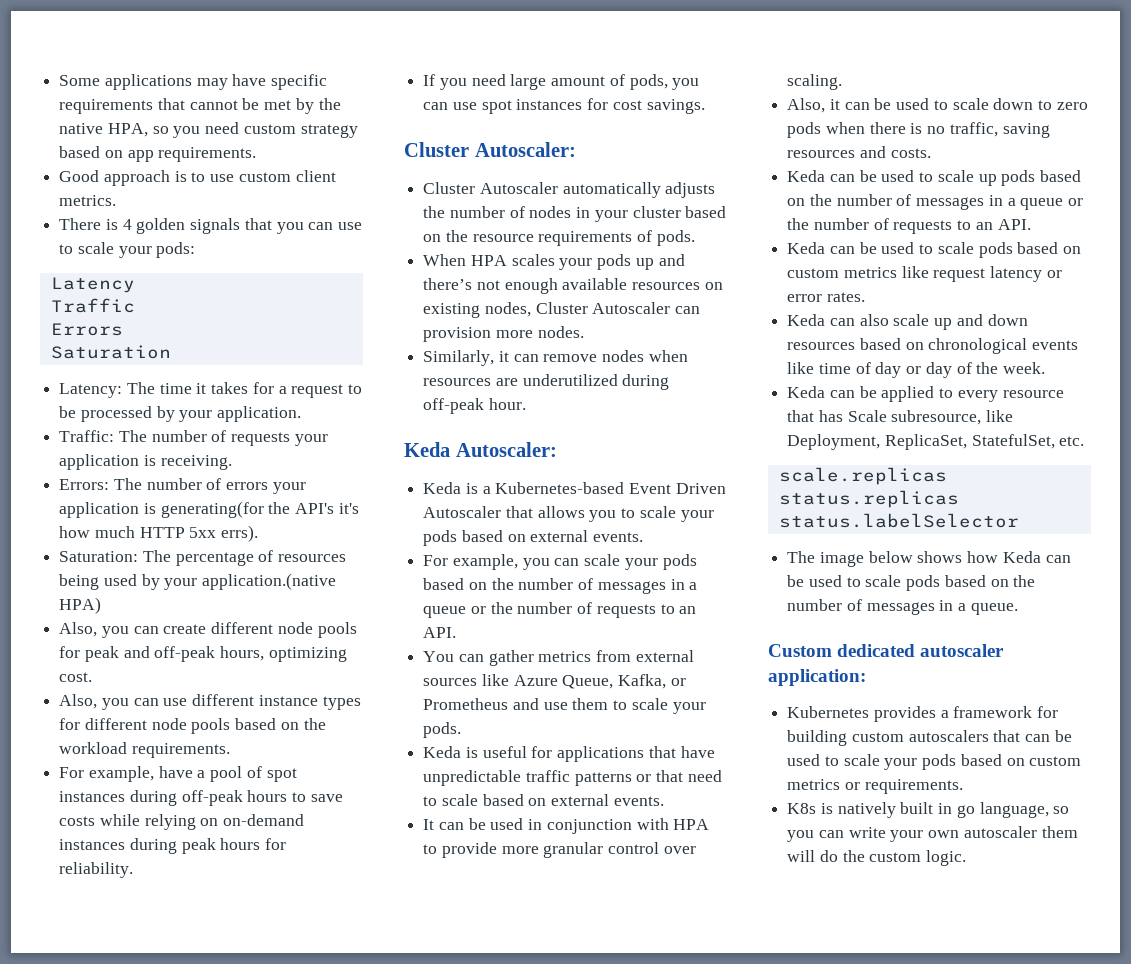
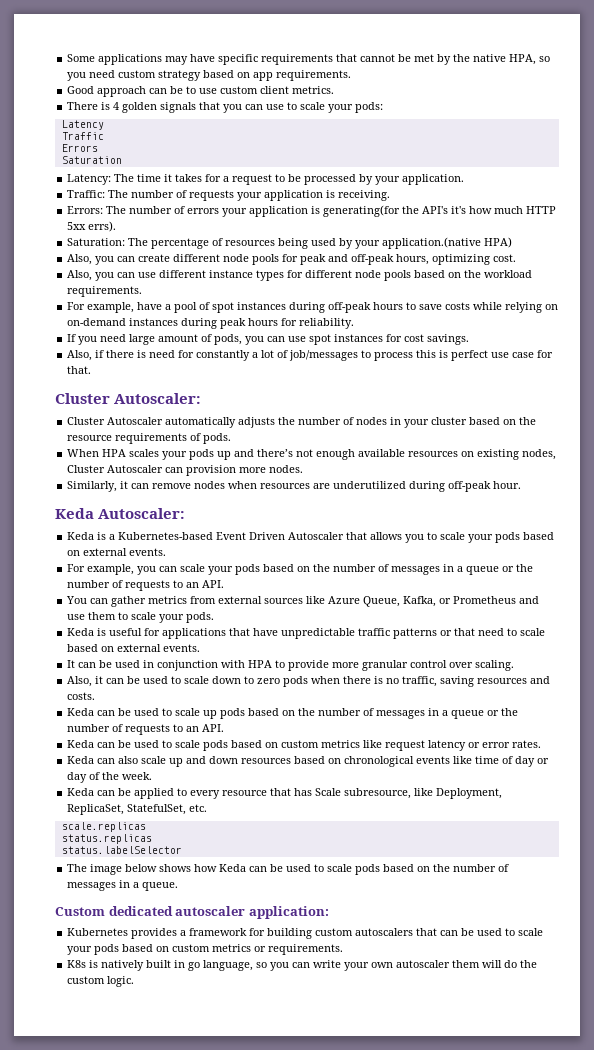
- Good approach is to use custom client metrics.
+ Good approach can be to use custom client metrics.
+ Also, if there is need for constantly a lot of job/messages to process this is perfect use case for that.

